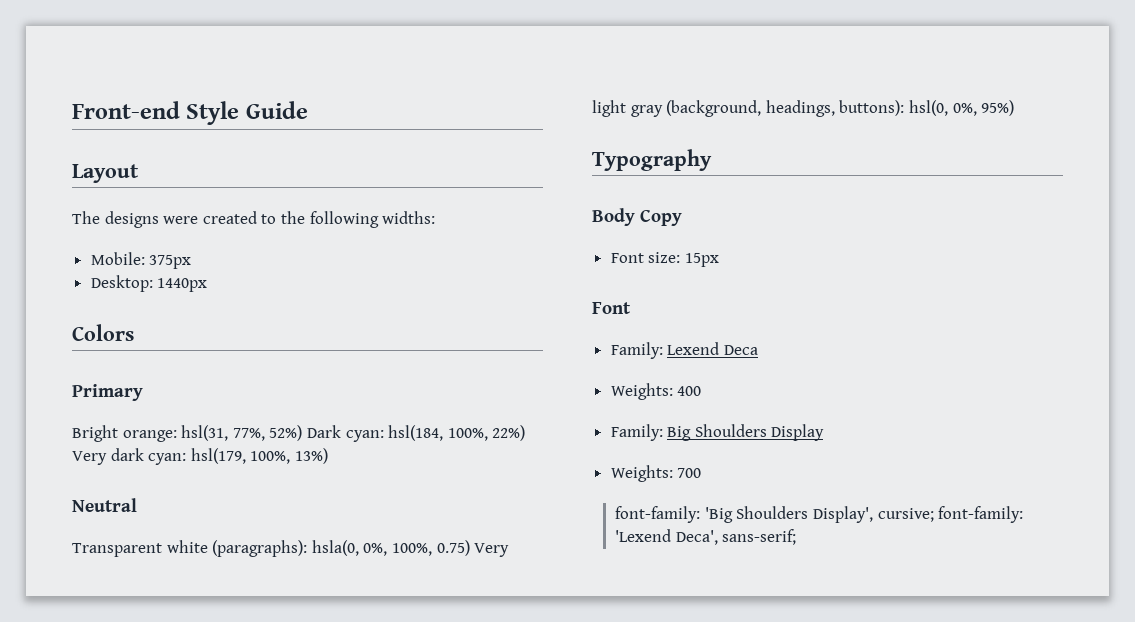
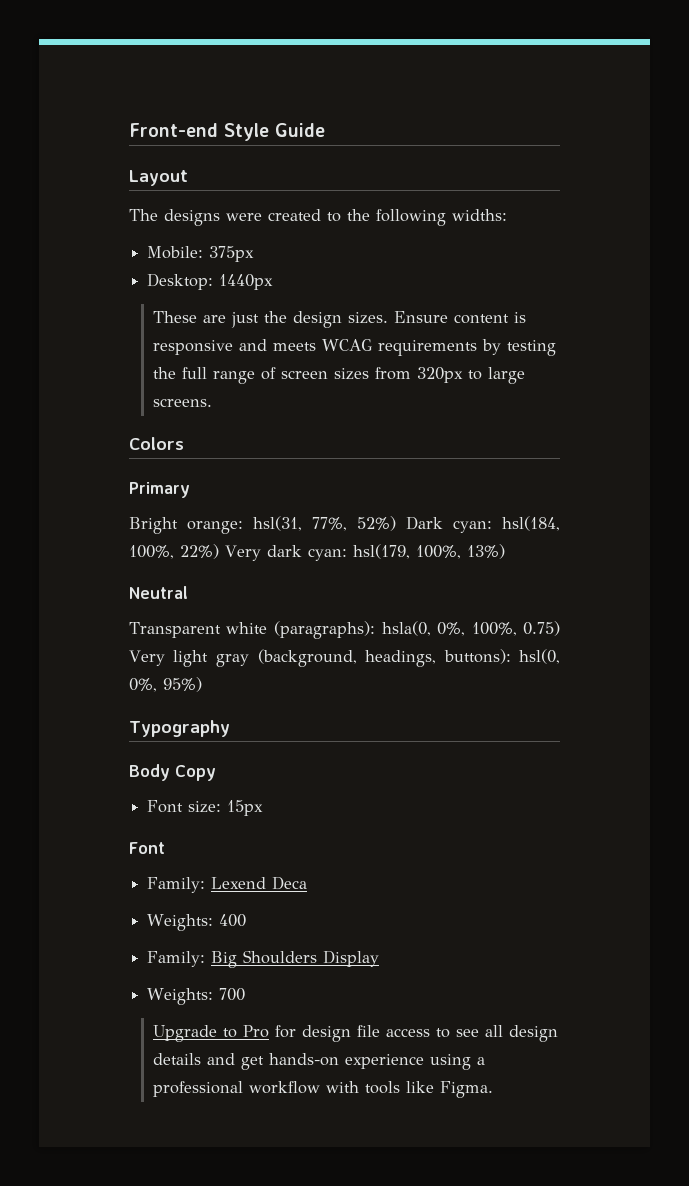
+ These are just the design sizes. Ensure content is responsive and meets WCAG requirements by testing the full range of screen sizes from 320px to large screens.
- font-family: 'Big Shoulders Display', cursive; font-family: 'Lexend Deca', sans-serif;
+ Upgrade to Pro for design file access to see all design details and get hands-on experience using a professional workflow with tools like Figma.

